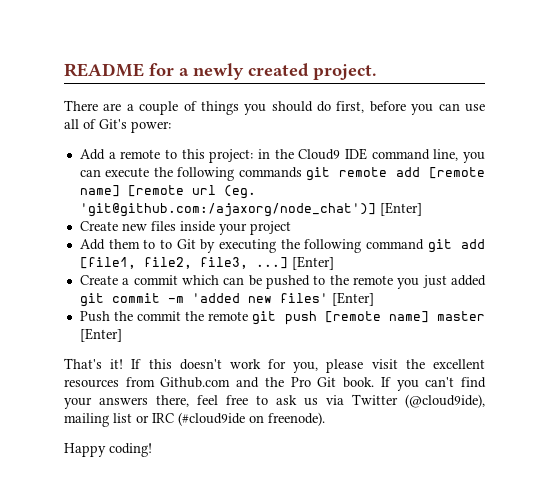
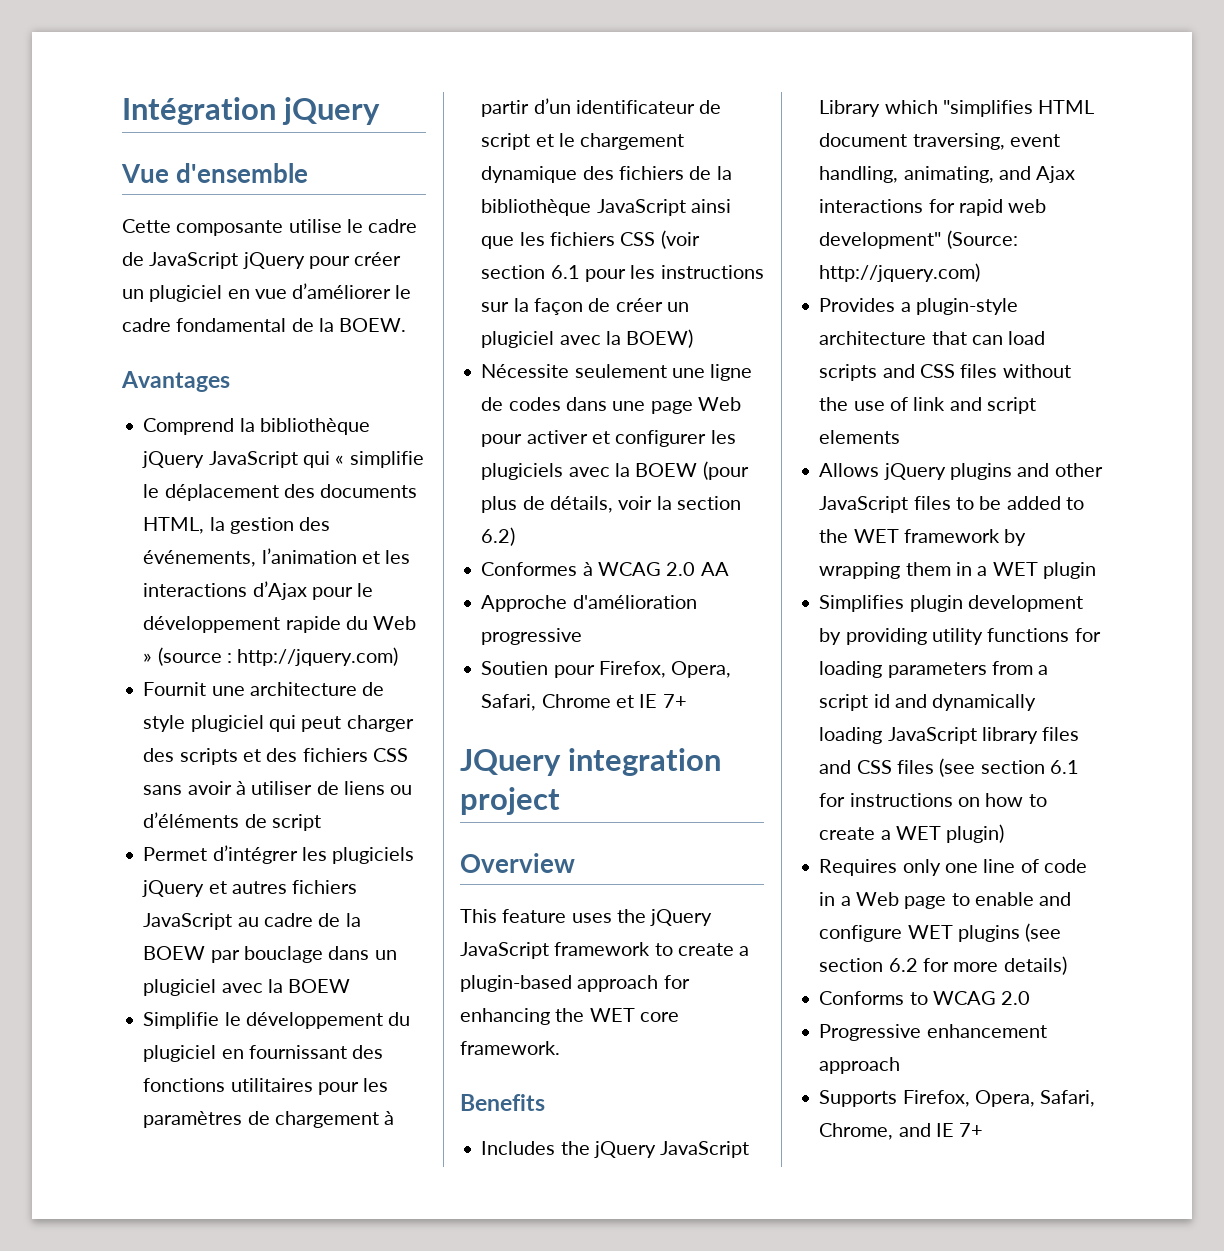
- README for a newly created project.
- There are a couple of things you should do first, before you can use all of Git's power:
- Add a remote to this project: in the Cloud9 IDE command line, you can execute the following commands git remote add [remote name] [remote url (eg. 'git@github.com:/ajaxorg/node_chat')] [Enter]
- Create new files inside your project
- Add them to to Git by executing the following command git add [file1, file2, file3, ...] [Enter]
- Create a commit which can be pushed to the remote you just added git commit -m 'added new files' [Enter]
- Push the commit the remote git push [remote name] master [Enter]
- That's it! If this doesn't work for you, please visit the excellent resources from Github.com and the Pro Git book. If you can't find your answers there, feel free to ask us via Twitter (@cloud9ide), mailing list or IRC (#cloud9ide on freenode).
- Happy coding!
+ Intégration jQuery
+ Vue d'ensemble
+ Cette composante utilise le cadre de JavaScript jQuery pour créer un plugiciel en vue d’améliorer le cadre fondamental de la BOEW.
+ Avantages
+ Comprend la bibliothèque jQuery JavaScript qui « simplifie le déplacement des documents HTML, la gestion des événements, l’animation et les interactions d’Ajax pour le développement rapide du Web » (source : http://jquery.com)
+ Fournit une architecture de style plugiciel qui peut charger des scripts et des fichiers CSS sans avoir à utiliser de liens ou d’éléments de script
+ Permet d’intégrer les plugiciels jQuery et autres fichiers JavaScript au cadre de la BOEW par bouclage dans un plugiciel avec la BOEW
+ Simplifie le développement du plugiciel en fournissant des fonctions utilitaires pour les paramètres de chargement à partir d’un identificateur de script et le chargement dynamique des fichiers de la bibliothèque JavaScript ainsi que les fichiers CSS (voir section 6.1 pour les instructions sur la façon de créer un plugiciel avec la BOEW)
+ Nécessite seulement une ligne de codes dans une page Web pour activer et configurer les plugiciels avec la BOEW (pour plus de détails, voir la section 6.2)
+ Conformes à WCAG 2.0 AA
+ Approche d'amélioration progressive
+ Soutien pour Firefox, Opera, Safari, Chrome et IE 7+
+ JQuery integration project
+ Overview
+ This feature uses the jQuery JavaScript framework to create a plugin-based approach for enhancing the WET core framework.
+ Benefits
+ Includes the jQuery JavaScript Library which "simplifies HTML document traversing, event handling, animating, and Ajax interactions for rapid web development" (Source: http://jquery.com)
+ Provides a plugin-style architecture that can load scripts and CSS files without the use of link and script elements
+ Allows jQuery plugins and other JavaScript files to be added to the WET framework by wrapping them in a WET plugin
+ Simplifies plugin development by providing utility functions for loading parameters from a script id and dynamically loading JavaScript library files and CSS files (see section 6.1 for instructions on how to create a WET plugin)
+ Requires only one line of code in a Web page to enable and configure WET plugins (see section 6.2 for more details)
+ Conforms to WCAG 2.0
+ Progressive enhancement approach
+ Supports Firefox, Opera, Safari, Chrome, and IE 7+

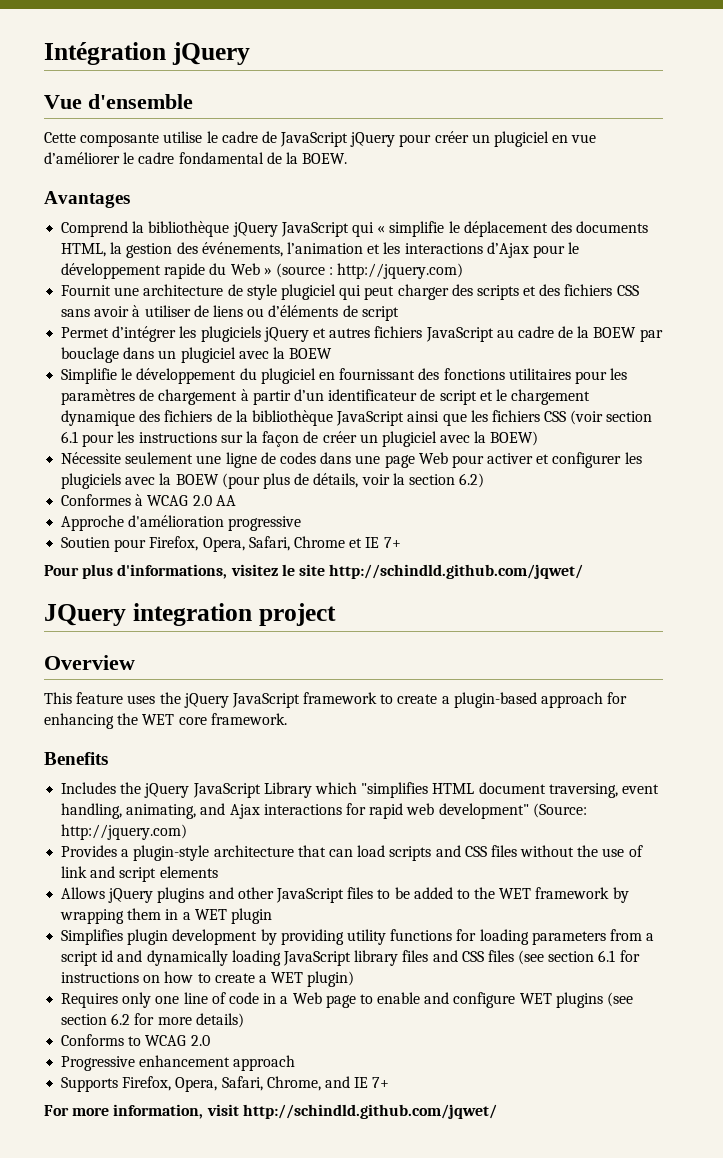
+ Pour plus d'informations, visitez le site http://schindld.github.com/jqwet/
+ For more information, visit http://schindld.github.com/jqwet/

